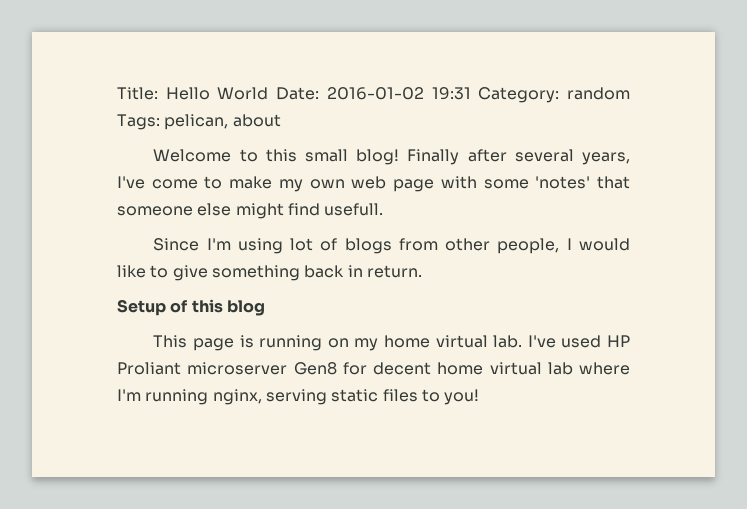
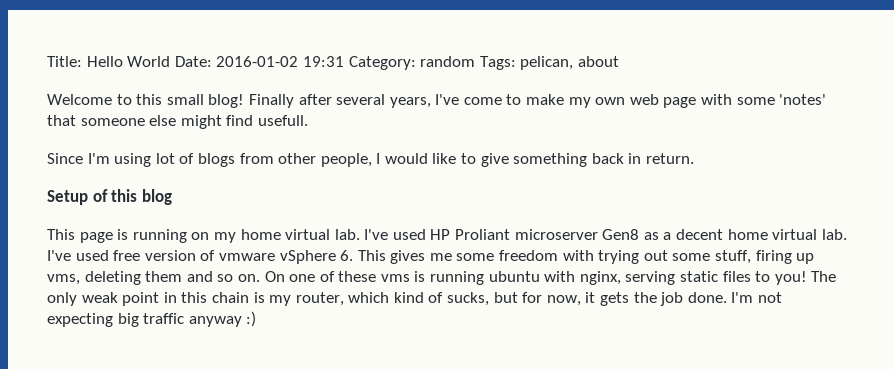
- I've used HP Proliant microserver Gen8 for decent home virtual lab where I'm running nginx, serving static files to you!
+ I've used HP Proliant microserver Gen8 as a decent home virtual lab. I've used free version of vmware vSphere 6. This gives me some freedom with trying out some stuff, firing up vms, deleting them and so on. On one of these vms is running ubuntu with nginx, serving static files to you!
+ The only weak point in this chain is my router, which kind of sucks, but for now, it gets the job done. I'm not expecting big traffic anyway :)

